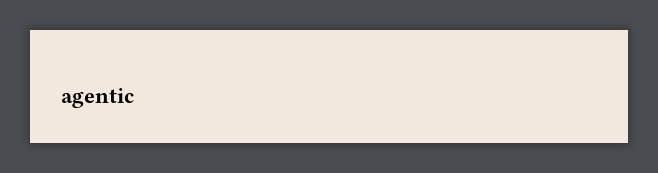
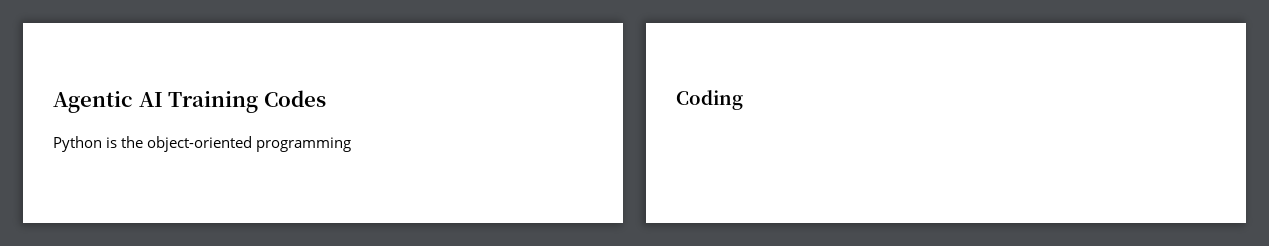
- agentic
+ Agentic AI Training Codes
+ Python is the object-oriented programming
+ Coding

